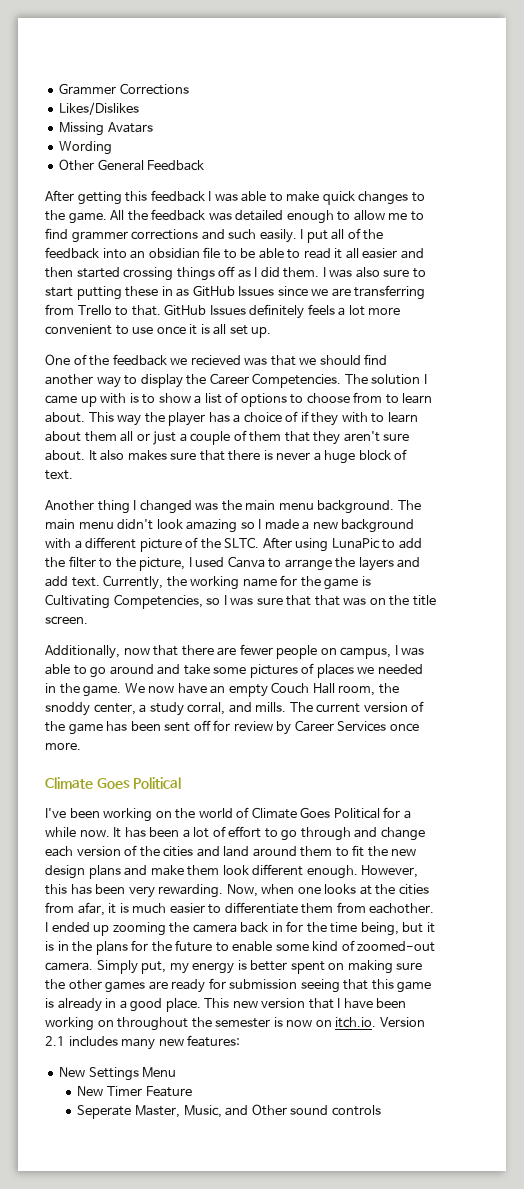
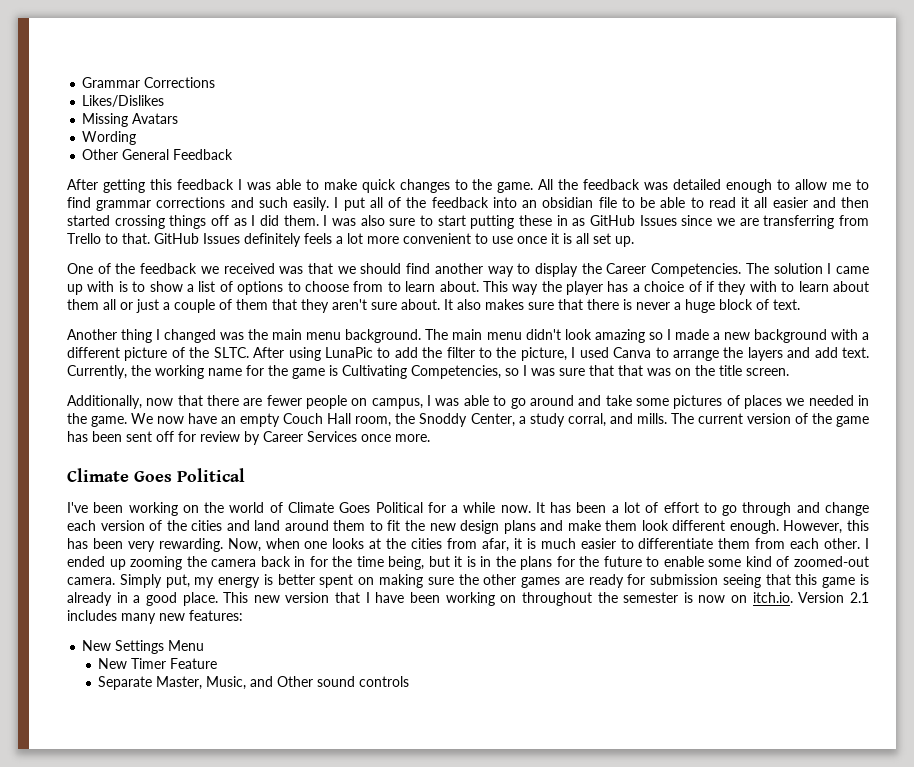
- Grammer Corrections
+ Grammar Corrections
- All the feedback was detailed enough to allow me to find grammer corrections and such easily.
+ All the feedback was detailed enough to allow me to find grammar corrections and such easily.
- One of the feedback we recieved was that we should find another way to display the Career Competencies.
+ One of the feedback we received was that we should find another way to display the Career Competencies.
- We now have an empty Couch Hall room, the snoddy center, a study corral, and mills.
+ We now have an empty Couch Hall room, the Snoddy Center, a study corral, and mills.
- Now, when one looks at the cities from afar, it is much easier to differentiate them from eachother.
+ Now, when one looks at the cities from afar, it is much easier to differentiate them from each other.
- Seperate Master, Music, and Other sound controls
+ Separate Master, Music, and Other sound controls

